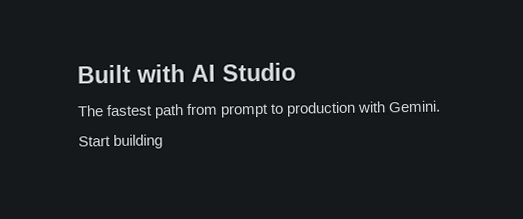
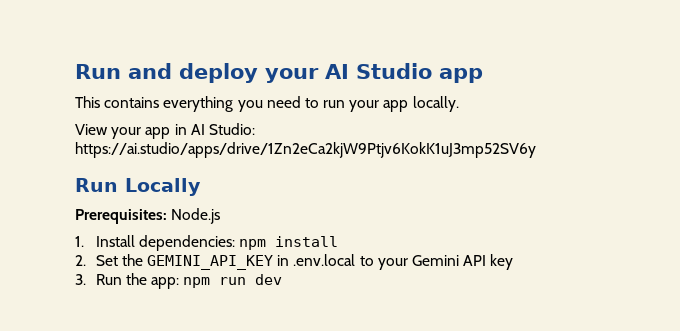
- Built with AI Studio
- The fastest path from prompt to production with Gemini.
- Start building
+ Run and deploy your AI Studio app
+ This contains everything you need to run your app locally.
+ View your app in AI Studio: https://ai.studio/apps/drive/1Zn2eCa2kjW9Ptjv6KokK1uJ3mp52SV6y
+ Run Locally
+ Prerequisites: Node.js
+ 1. Install dependencies: npm install
+ 2. Set the GEMINI_API_KEY in .env.local to your Gemini API key
+ 3. Run the app: npm run dev

